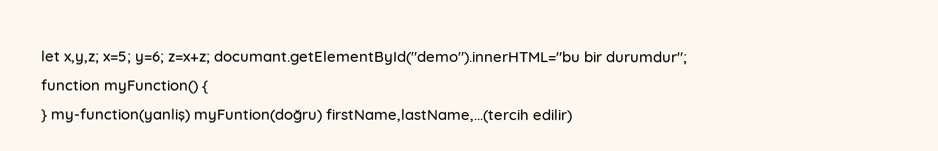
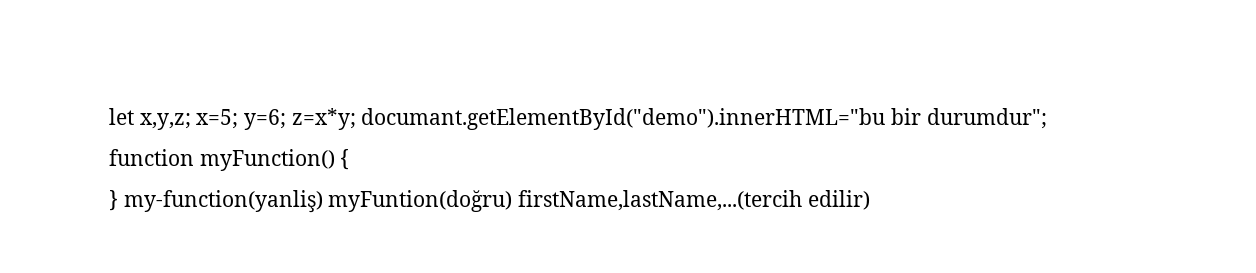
- let x,y,z; x=5; y=6; z=x+z; documant.getElementById("demo").innerHTML="bu bir durumdur";
+ let x,y,z; x=5; y=6; z=x*y; documant.getElementById("demo").innerHTML="bu bir durumdur";

